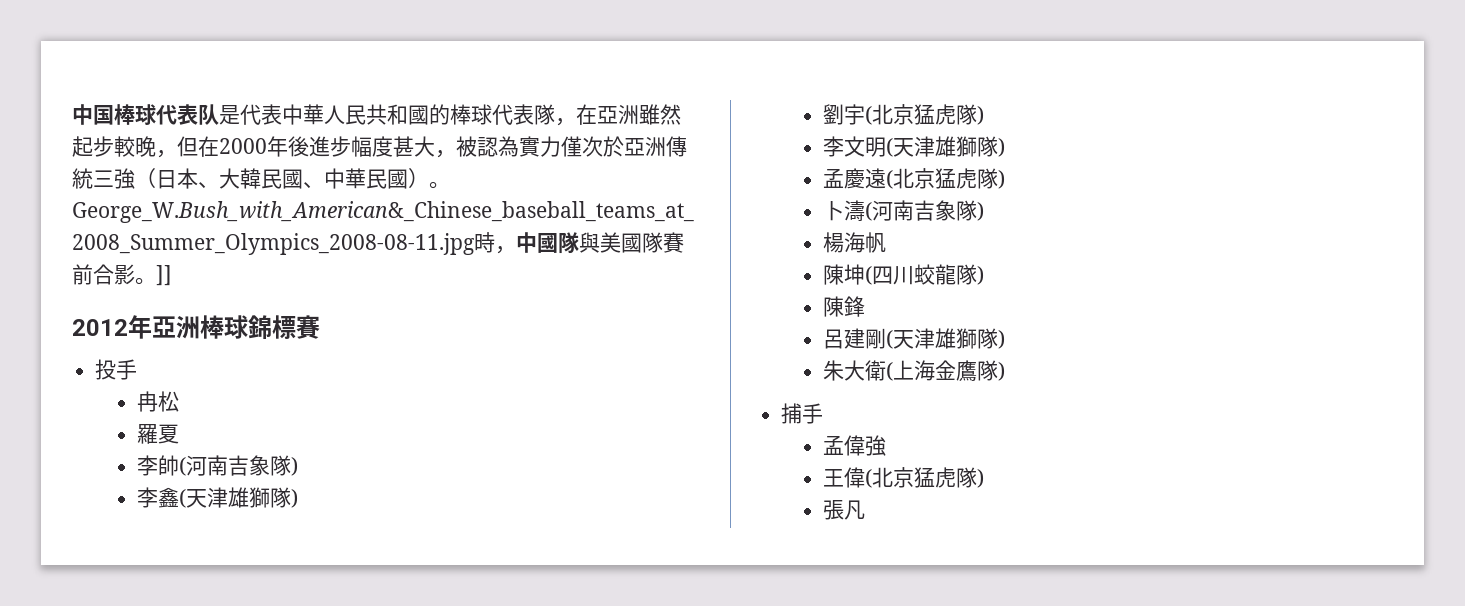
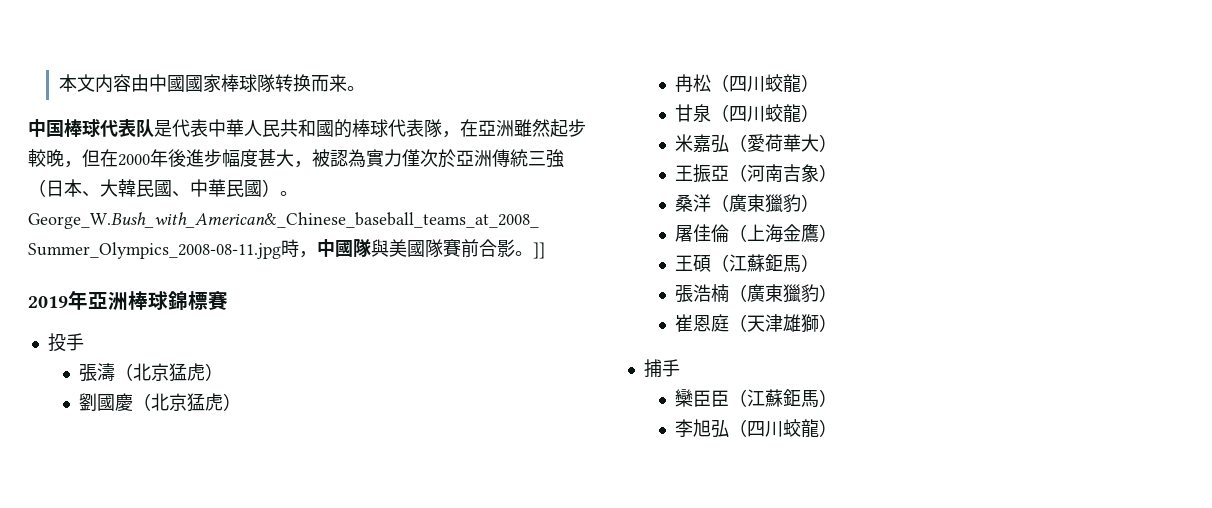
+ 本文内容由中國國家棒球隊转换而来。
- 2012年亞洲棒球錦標賽
+ 2019年亞洲棒球錦標賽
- 冉松
- 羅夏
- 李帥(河南吉象隊)
- 李鑫(天津雄獅隊)
- 劉宇(北京猛虎隊)
- 李文明(天津雄獅隊)
- 孟慶遠(北京猛虎隊)
- 卜濤(河南吉象隊)
- 楊海帆
- 陳坤(四川蛟龍隊)
- 陳鋒
- 呂建剛(天津雄獅隊)
- 朱大衛(上海金鷹隊)
+ 張濤（北京猛虎）
+ 劉國慶（北京猛虎）
+ 冉松（四川蛟龍）
+ 甘泉（四川蛟龍）
+ 米嘉弘（愛荷華大）
+ 王振亞（河南吉象）
+ 桑洋（廣東獵豹）
+ 屠佳倫（上海金鷹）
+ 王碩（江蘇鉅馬）
+ 張浩楠（廣東獵豹）
+ 崔恩庭（天津雄獅）
  捕手
- 孟偉強
- 王偉(北京猛虎隊)
- 張凡
+ 欒臣臣（江蘇鉅馬）
+ 李旭弘（四川蛟龍）

